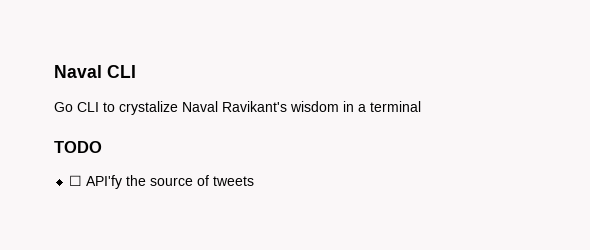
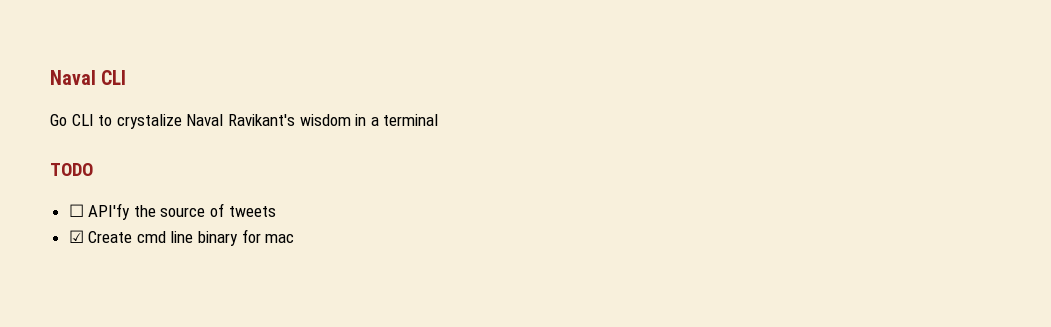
+ ☑ Create cmd line binary for mac

